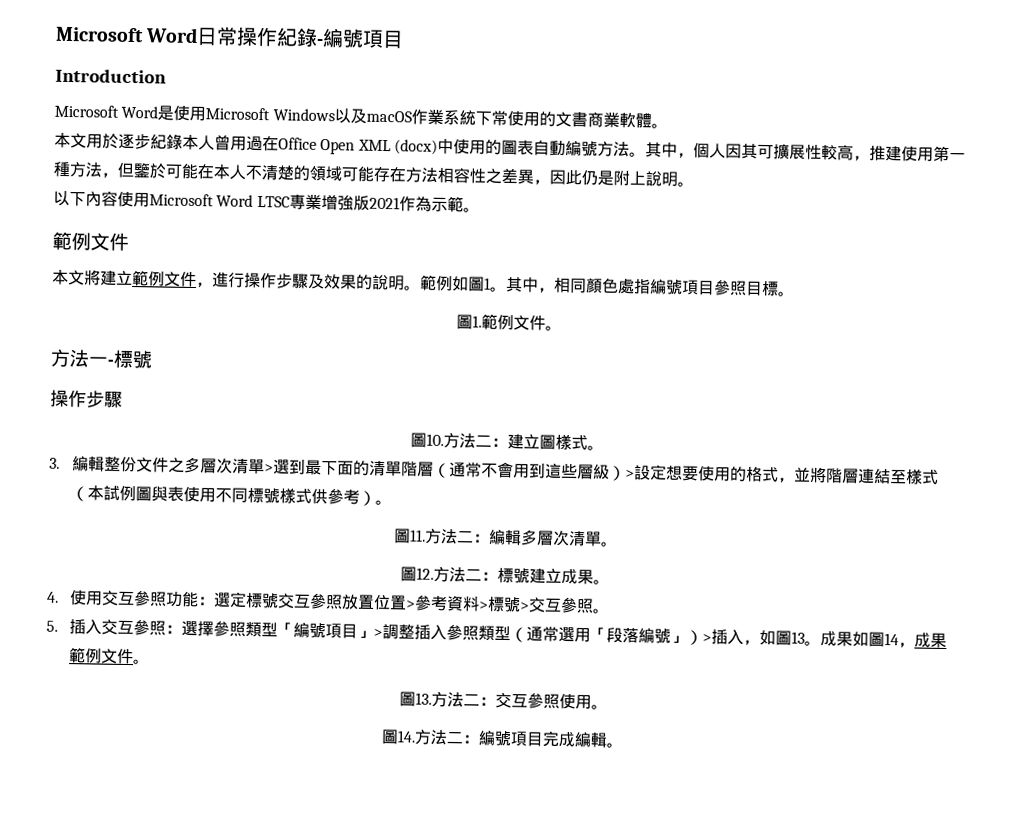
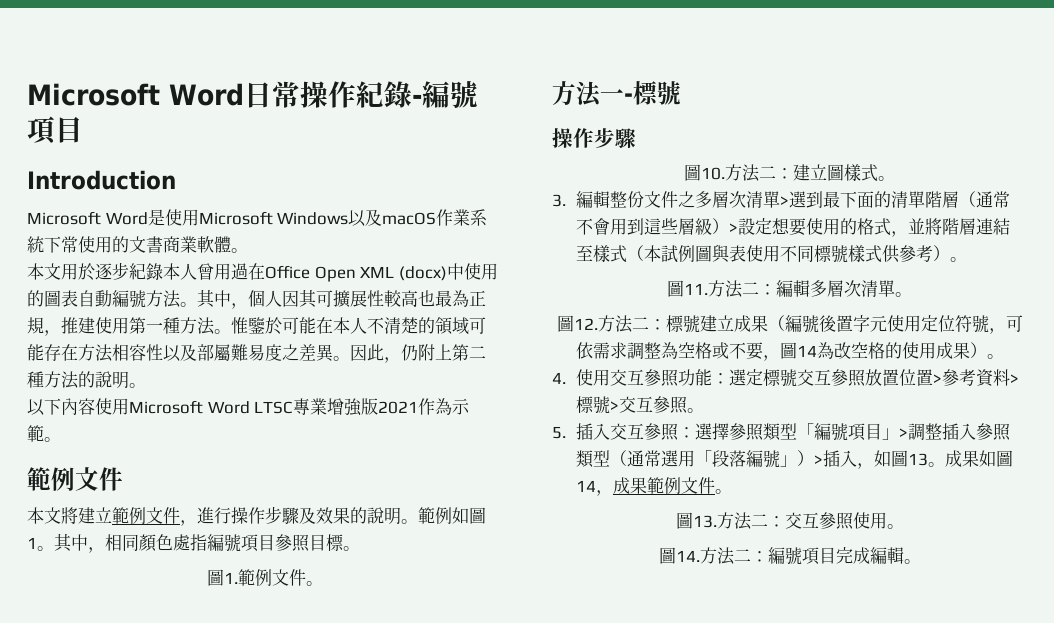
- 其中，個人因其可擴展性較高，推建使用第一種方法，但鑒於可能在本人不清楚的領域可能存在方法相容性之差異，因此仍是附上說明。
+ 其中，個人因其可擴展性較高也最為正規，推建使用第一種方法。惟鑒於可能在本人不清楚的領域可能存在方法相容性以及部屬難易度之差異。因此，仍附上第二種方法的說明。
- 圖12.方法二：標號建立成果。
+ 圖12.方法二：標號建立成果（編號後置字元使用定位符號，可依需求調整為空格或不要，圖14為改空格的使用成果）。

